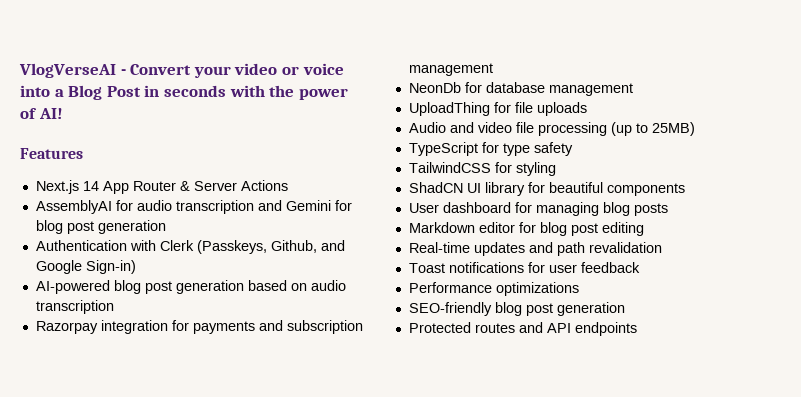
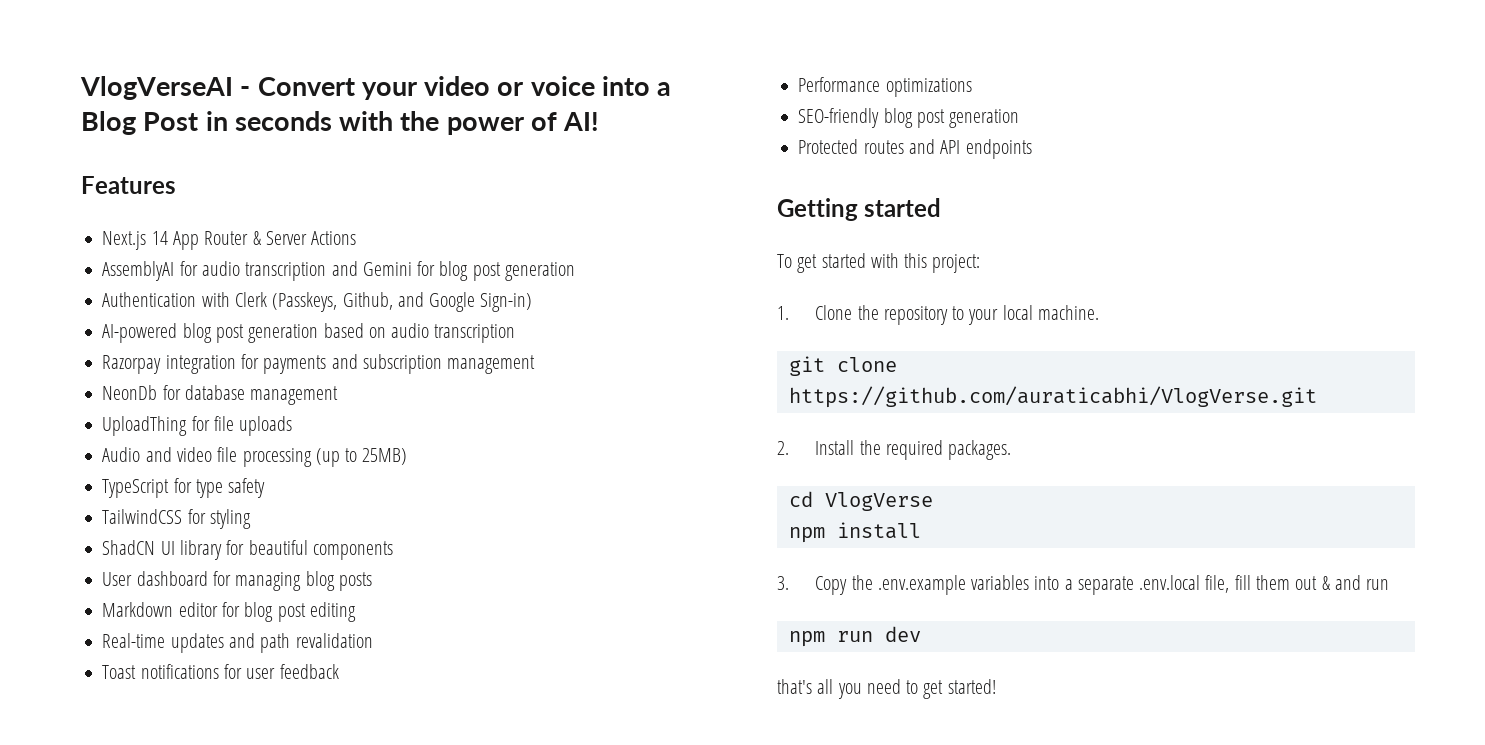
+ Getting started
+ To get started with this project:
+ 1. Clone the repository to your local machine.
+ git clone https://github.com/auraticabhi/VlogVerse.git
+ 2. Install the required packages.
+ cd VlogVerse
+ npm install
+ 3. Copy the .env.example variables into a separate .env.local file, fill them out & and run
+ npm run dev
+ that's all you need to get started!

